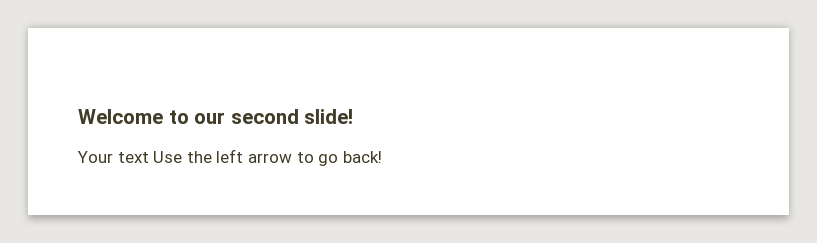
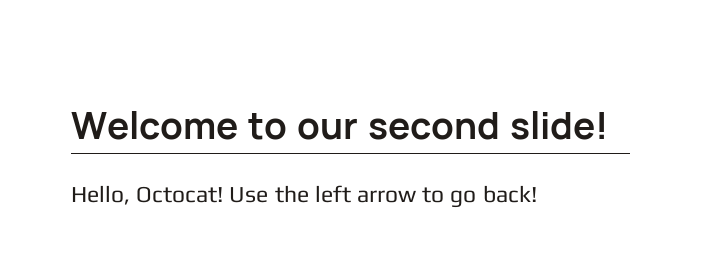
- Your text Use the left arrow to go back!
+ Hello, Octocat! Use the left arrow to go back!

